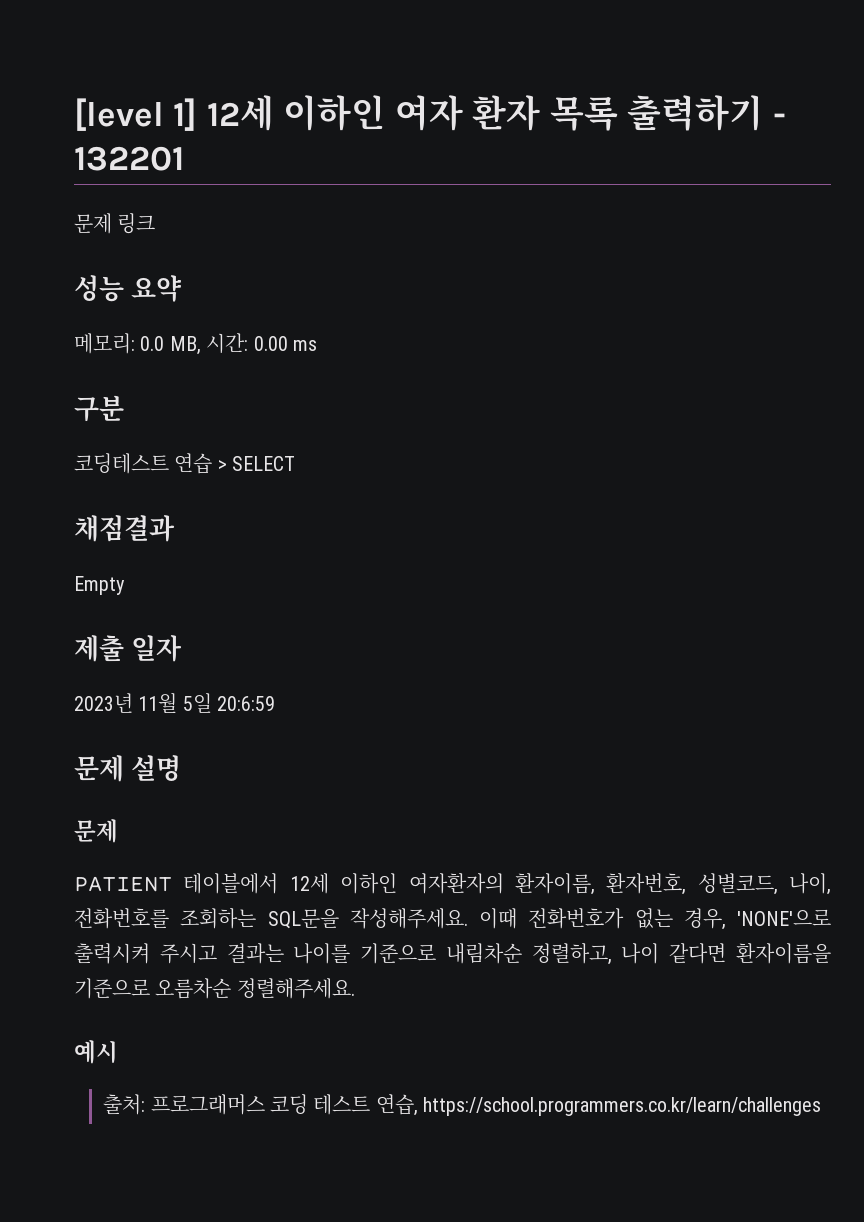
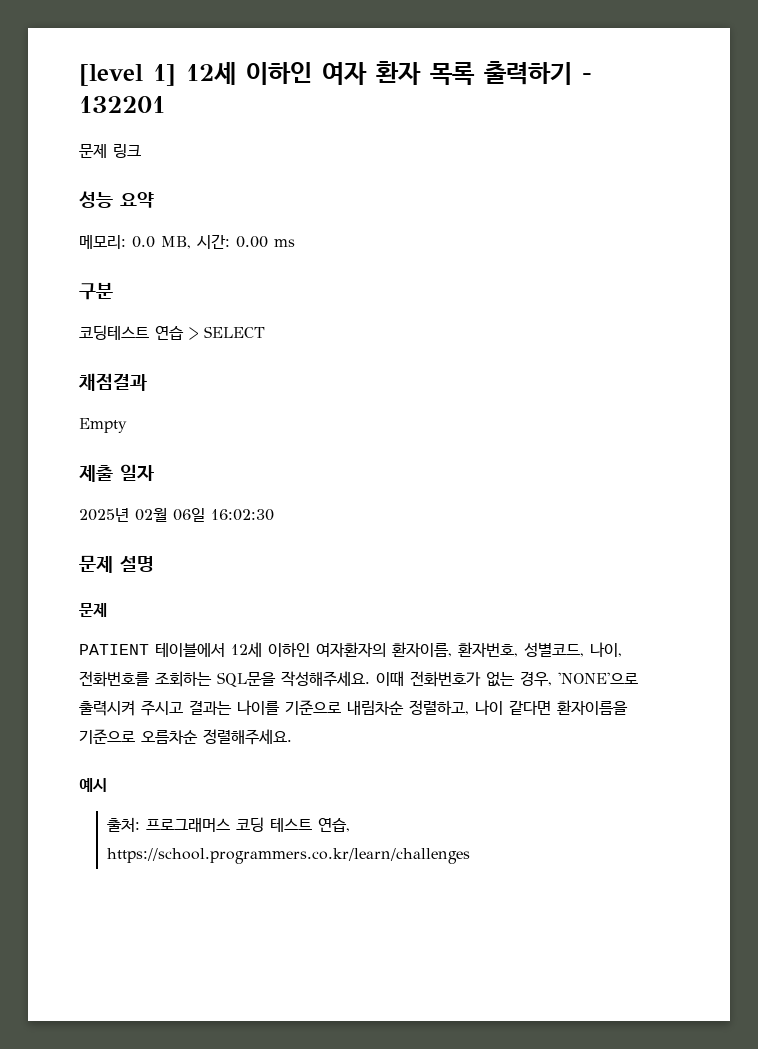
- 2023년 11월 5일 20:6:59
+ 2025년 02월 06일 16:02:30

